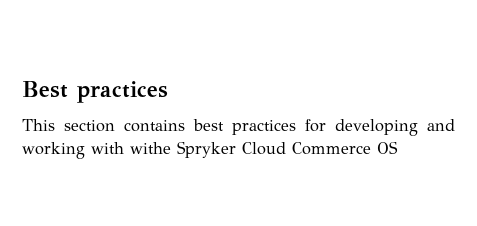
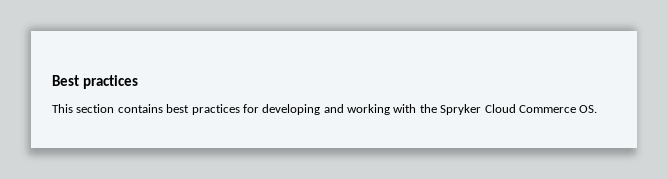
- This section contains best practices for developing and working with withe Spryker Cloud Commerce OS
+ This section contains best practices for developing and working with the Spryker Cloud Commerce OS.

